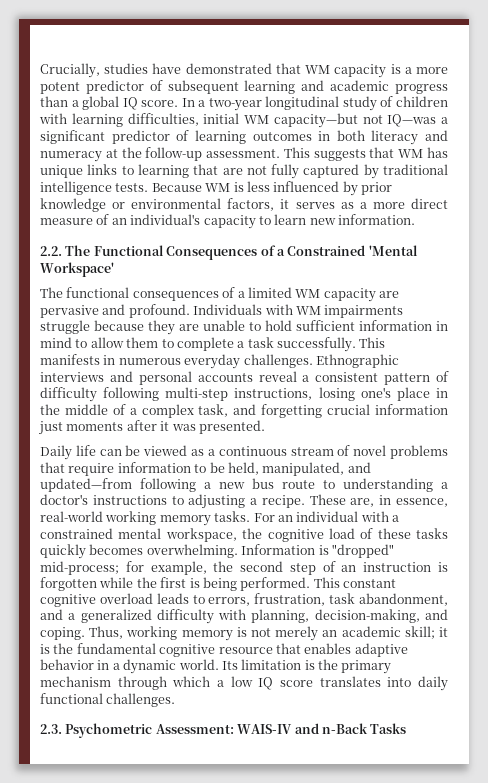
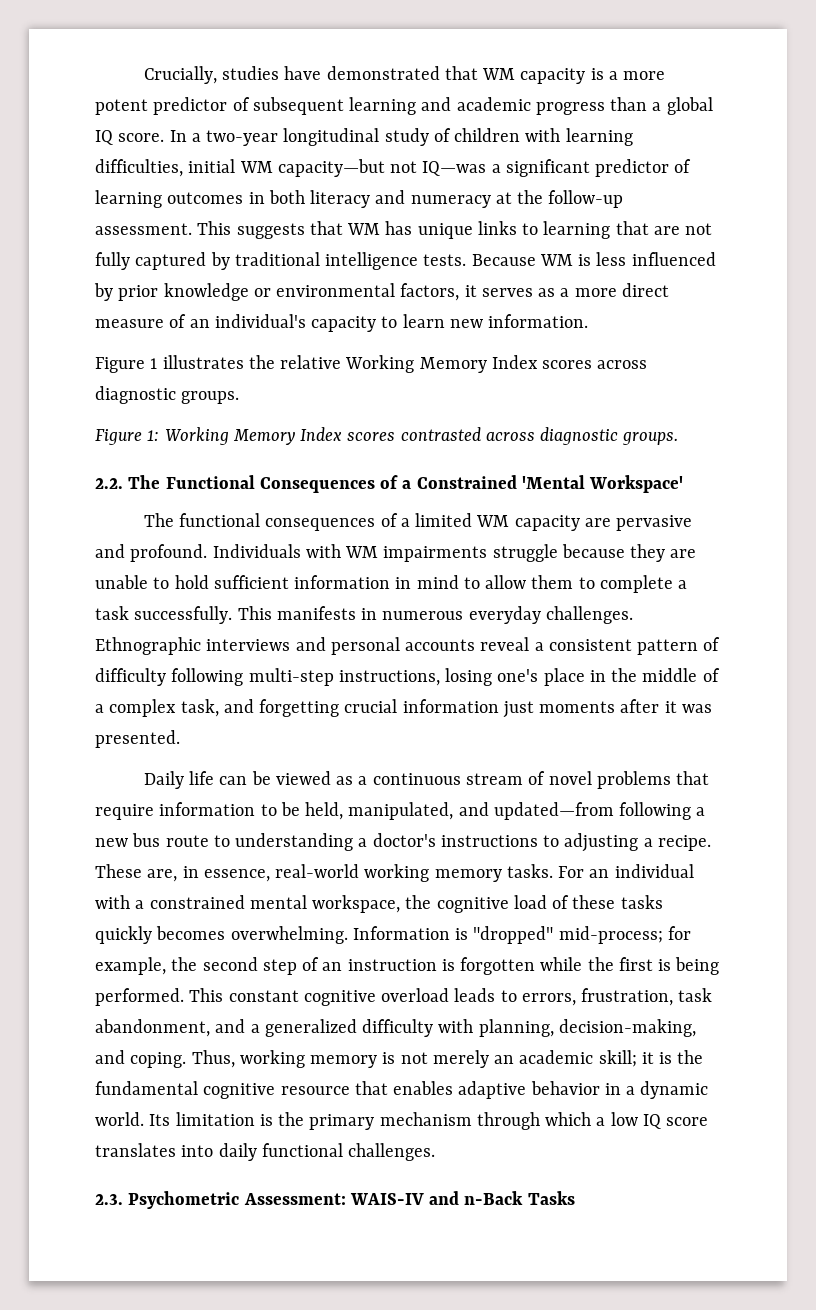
+ Figure 1 illustrates the relative Working Memory Index scores across diagnostic groups.
+ Figure 1: Working Memory Index scores contrasted across diagnostic groups.

